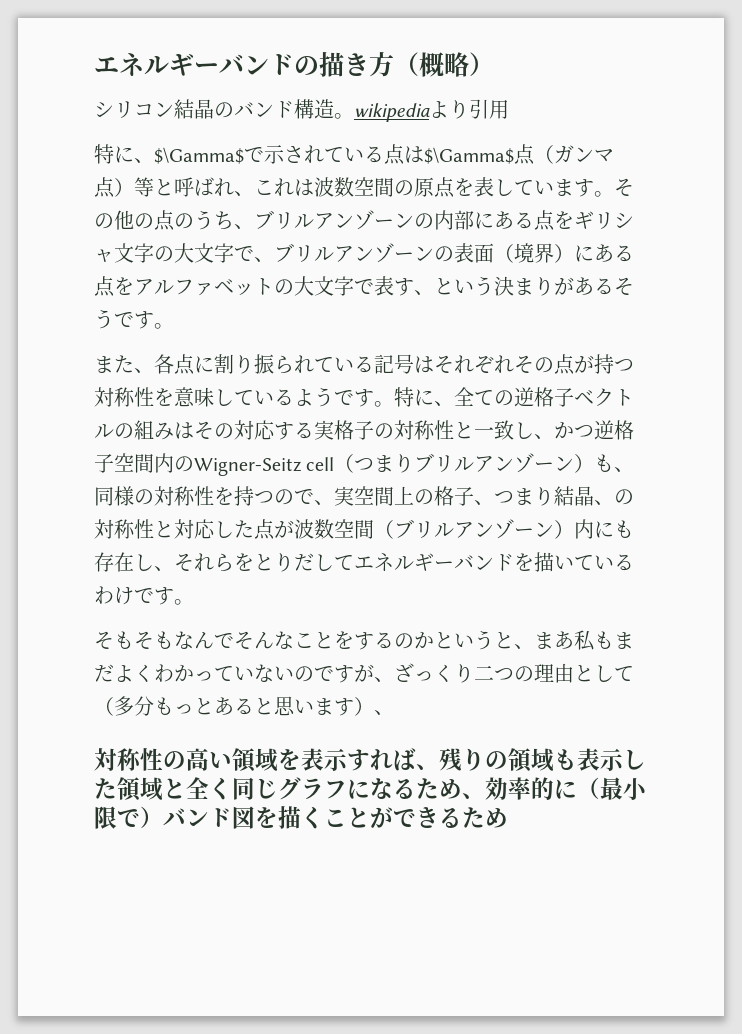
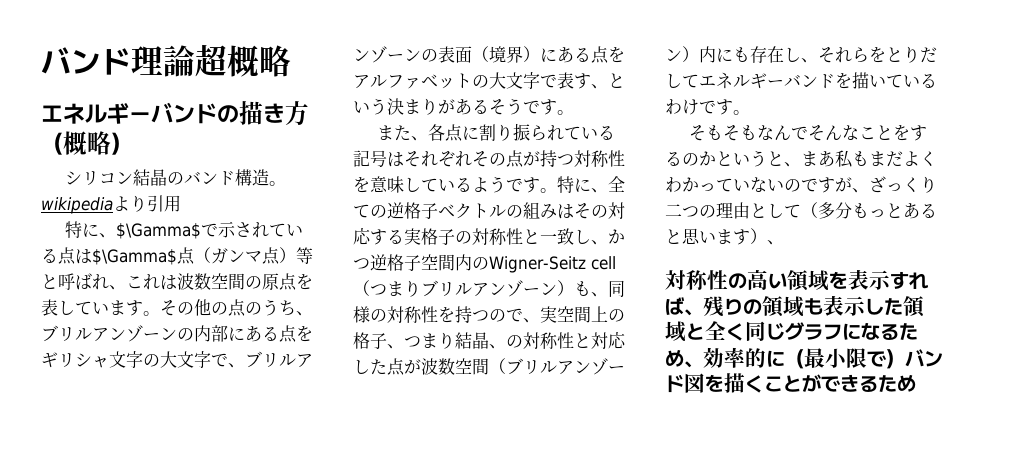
+ バンド理論超概略

